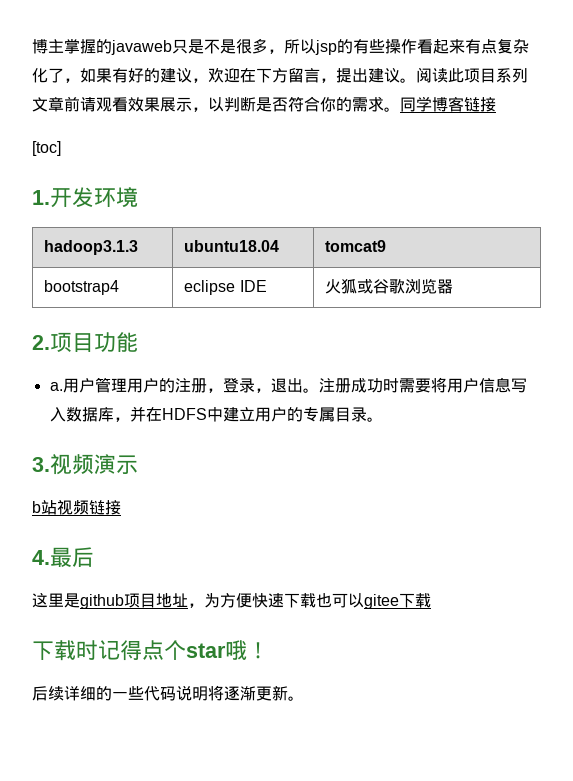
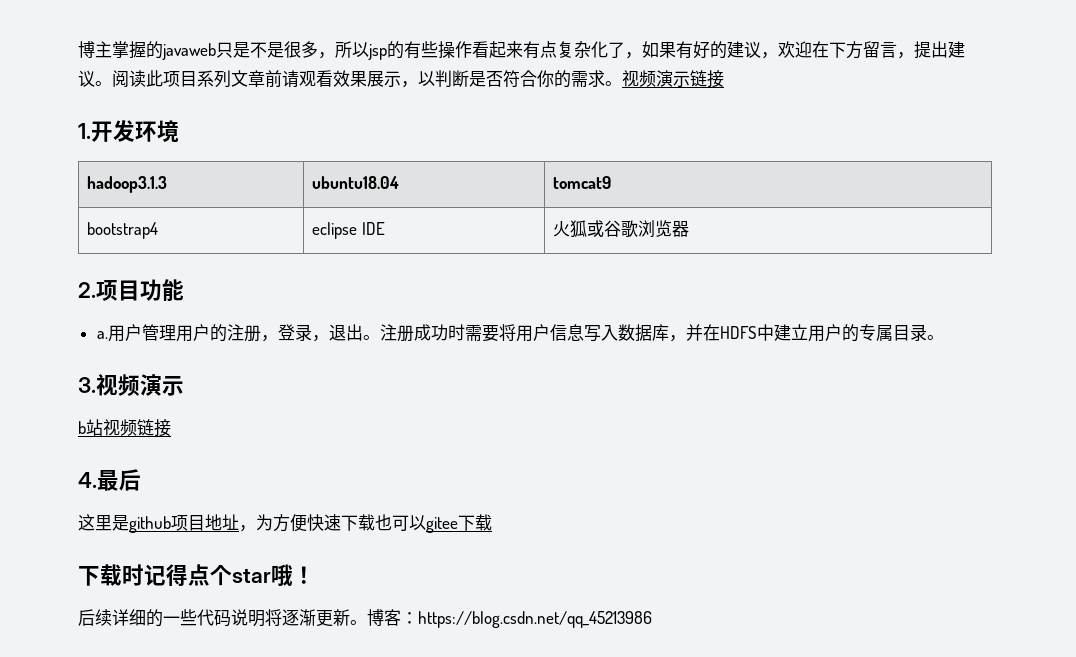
- 同学博客链接
- [toc]
+ 视频演示链接
+ 博客：https://blog.csdn.net/qq_45213986

